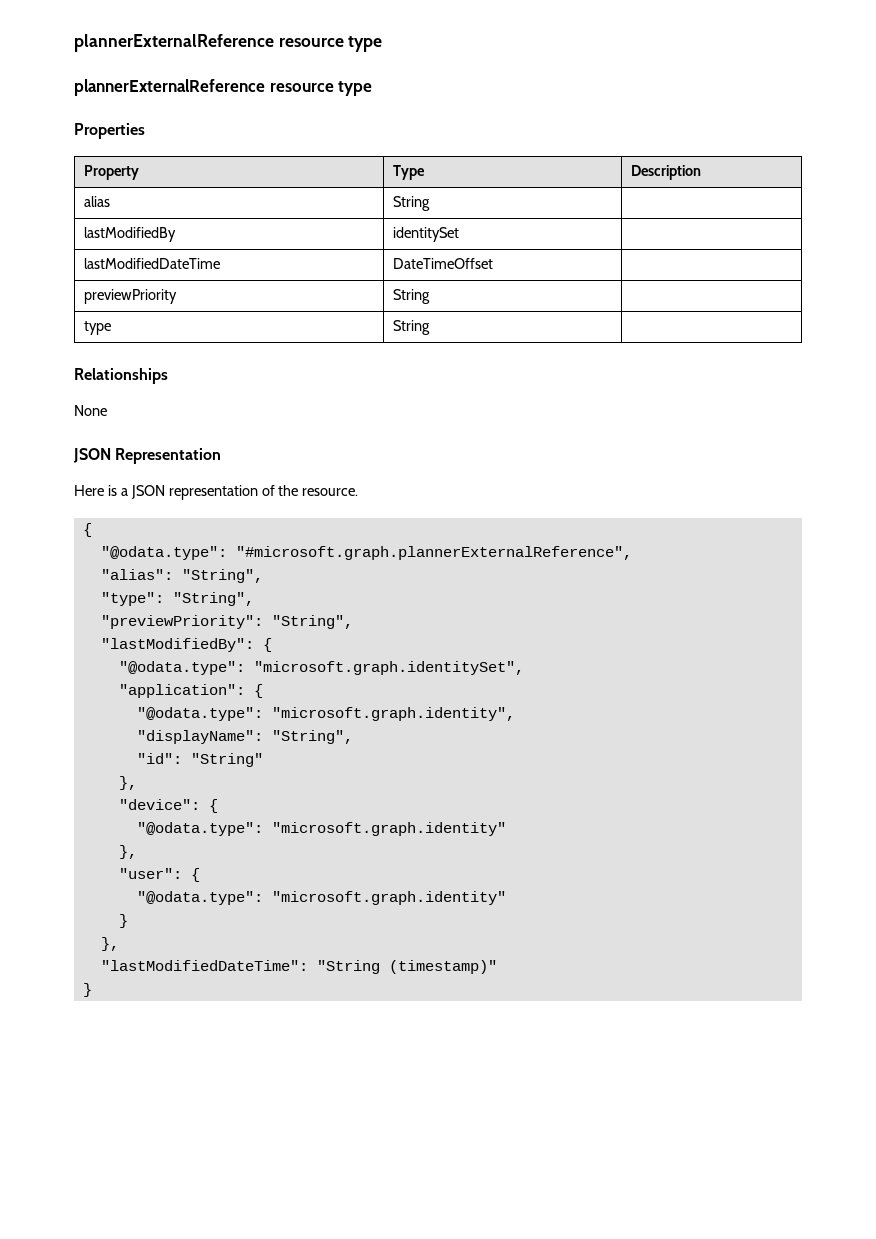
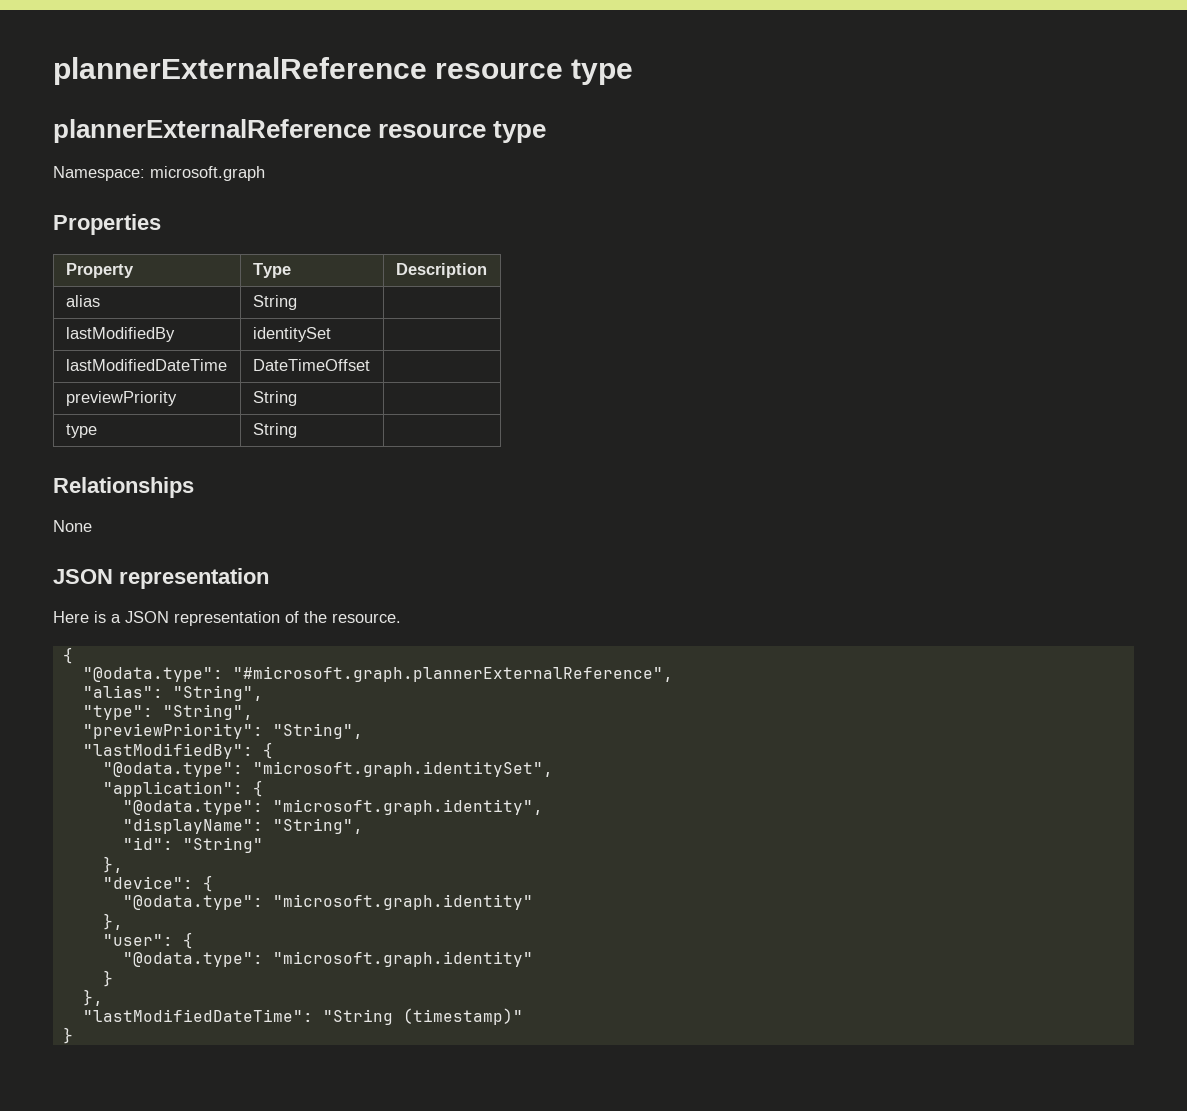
+ Namespace: microsoft.graph
  None
- JSON Representation
+ JSON representation

